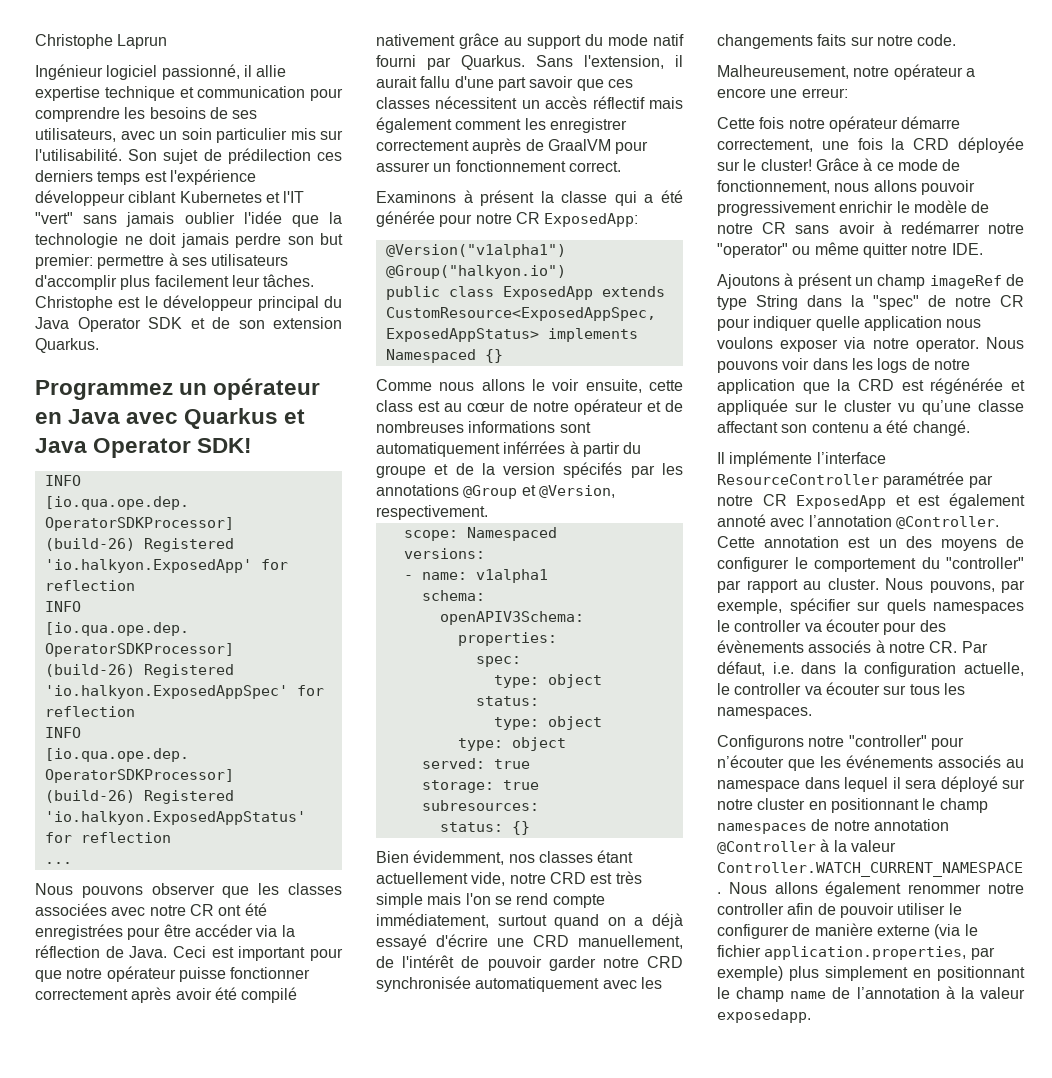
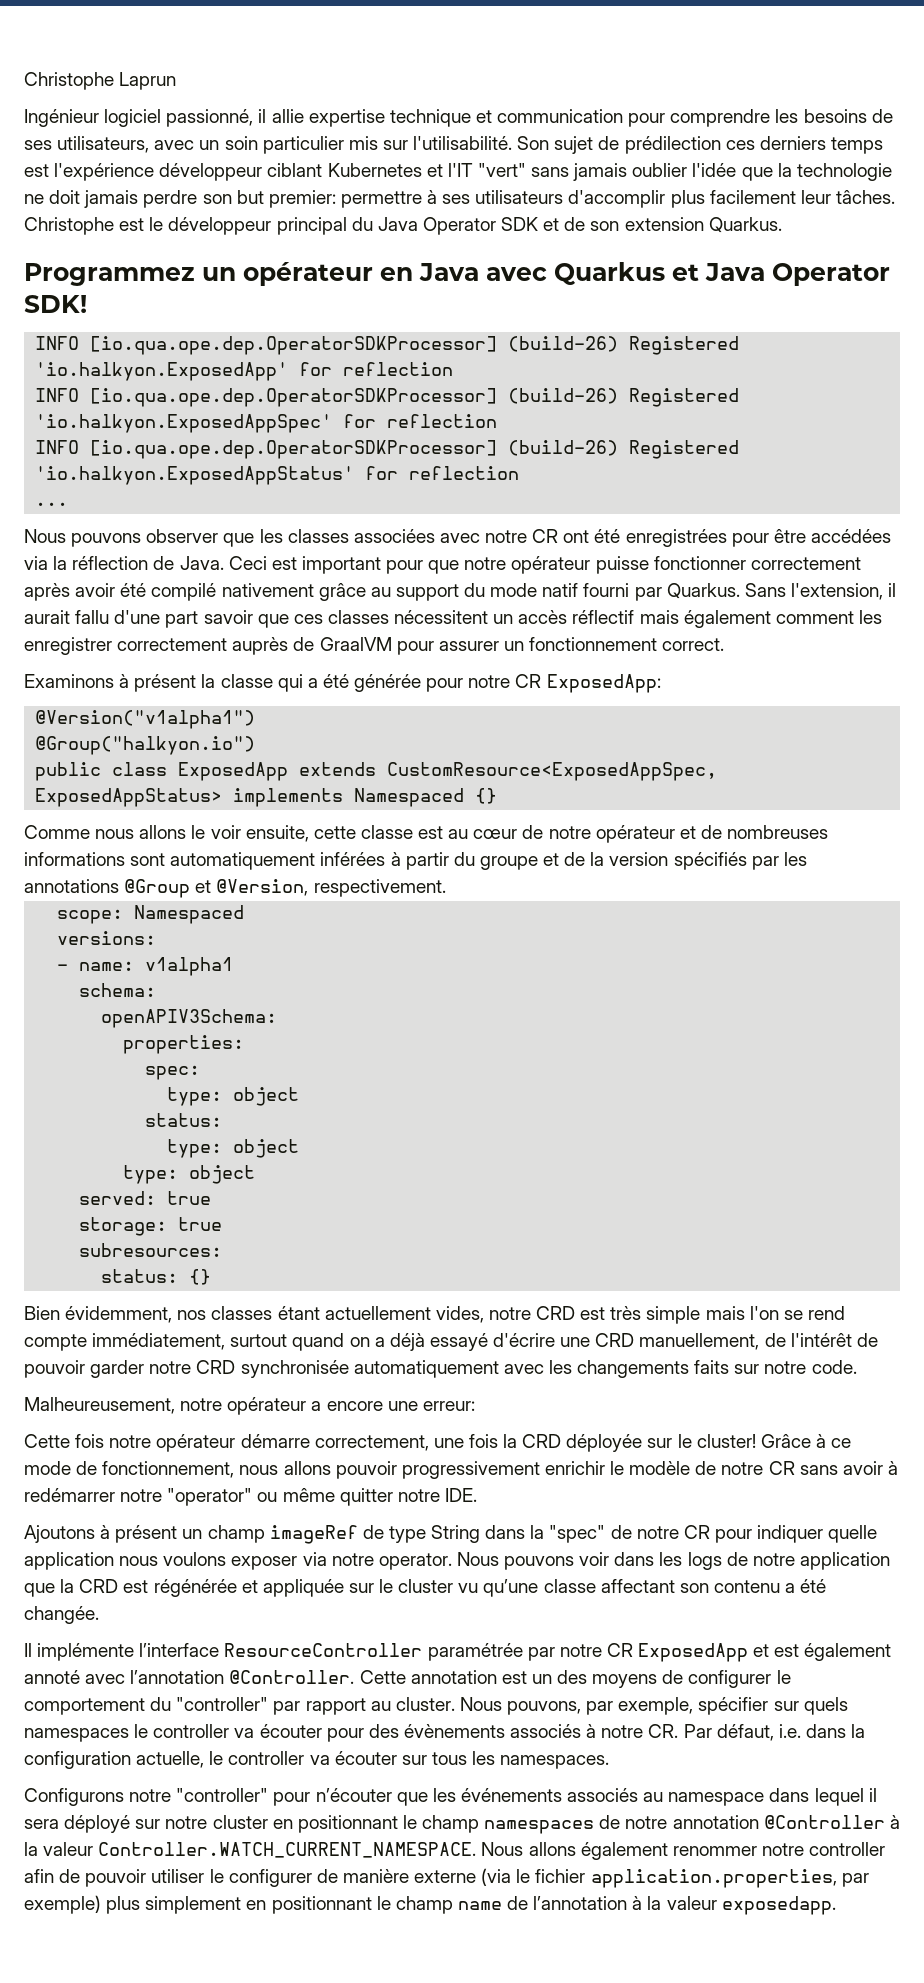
- Nous pouvons observer que les classes associées avec notre CR ont été enregistrées pour être accéder via la réflection de Java.
+ Nous pouvons observer que les classes associées avec notre CR ont été enregistrées pour être accédées via la réflection de Java.
- Comme nous allons le voir ensuite, cette class est au cœur de notre opérateur et de nombreuses informations sont automatiquement inférrées à partir du groupe et de la version spécifés par les annotations @Group et @Version, respectivement.
+ Comme nous allons le voir ensuite, cette classe est au cœur de notre opérateur et de nombreuses informations sont automatiquement inférées à partir du groupe et de la version spécifiés par les annotations @Group et @Version, respectivement.
- Bien évidemment, nos classes étant actuellement vide, notre CRD est très simple mais l'on se rend compte immédiatement, surtout quand on a déjà essayé d'écrire une CRD manuellement, de l'intérêt de pouvoir garder notre CRD synchronisée automatiquement avec les changements faits sur notre code.
+ Bien évidemment, nos classes étant actuellement vides, notre CRD est très simple mais l'on se rend compte immédiatement, surtout quand on a déjà essayé d'écrire une CRD manuellement, de l'intérêt de pouvoir garder notre CRD synchronisée automatiquement avec les changements faits sur notre code.
- Nous pouvons voir dans les logs de notre application que la CRD est régénérée et appliquée sur le cluster vu qu’une classe affectant son contenu a été changé.
+ Nous pouvons voir dans les logs de notre application que la CRD est régénérée et appliquée sur le cluster vu qu’une classe affectant son contenu a été changée.

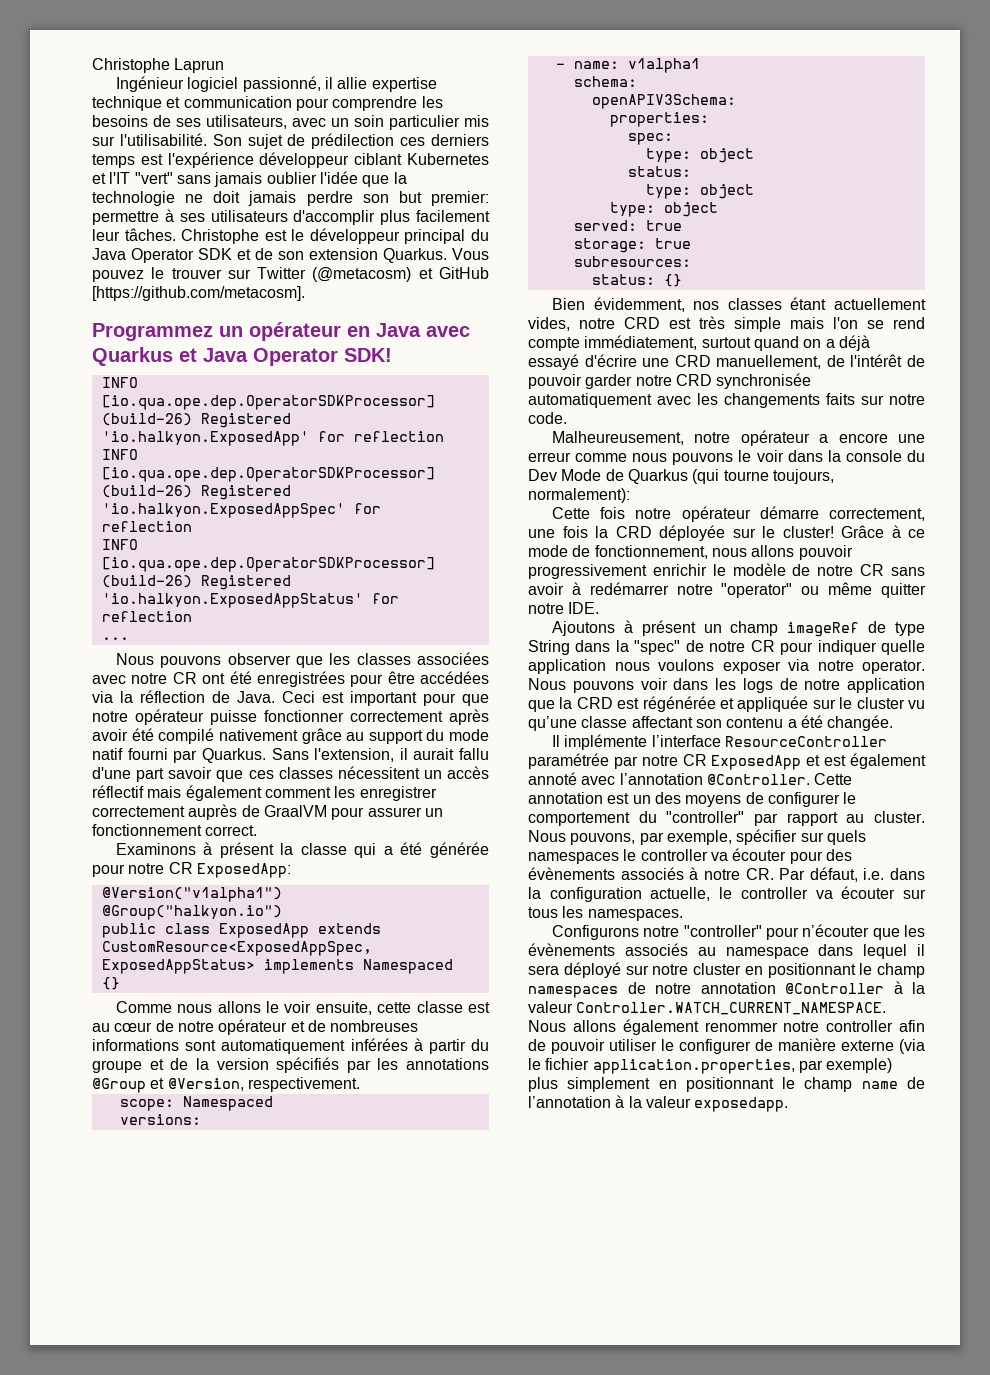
+ Vous pouvez le trouver sur Twitter (@metacosm) et GitHub [https://github.com/metacosm].
- Malheureusement, notre opérateur a encore une erreur:
+ Malheureusement, notre opérateur a encore une erreur comme nous pouvons le voir dans la console du Dev Mode de Quarkus (qui tourne toujours, normalement):
- Configurons notre "controller" pour n’écouter que les événements associés au namespace dans lequel il sera déployé sur notre cluster en positionnant le champ namespaces de notre annotation @Controller à la valeur Controller.WATCH_CURRENT_NAMESPACE. Nous allons également renommer notre controller afin de pouvoir utiliser le configurer de manière externe (via le fichier application.properties, par exemple) plus simplement en positionnant le champ name de l’annotation à la valeur exposedapp.
+ Configurons notre "controller" pour n’écouter que les évènements associés au namespace dans lequel il sera déployé sur notre cluster en positionnant le champ namespaces de notre annotation @Controller à la valeur Controller.WATCH_CURRENT_NAMESPACE. Nous allons également renommer notre controller afin de pouvoir utiliser le configurer de manière externe (via le fichier application.properties, par exemple) plus simplement en positionnant le champ name de l’annotation à la valeur exposedapp.

